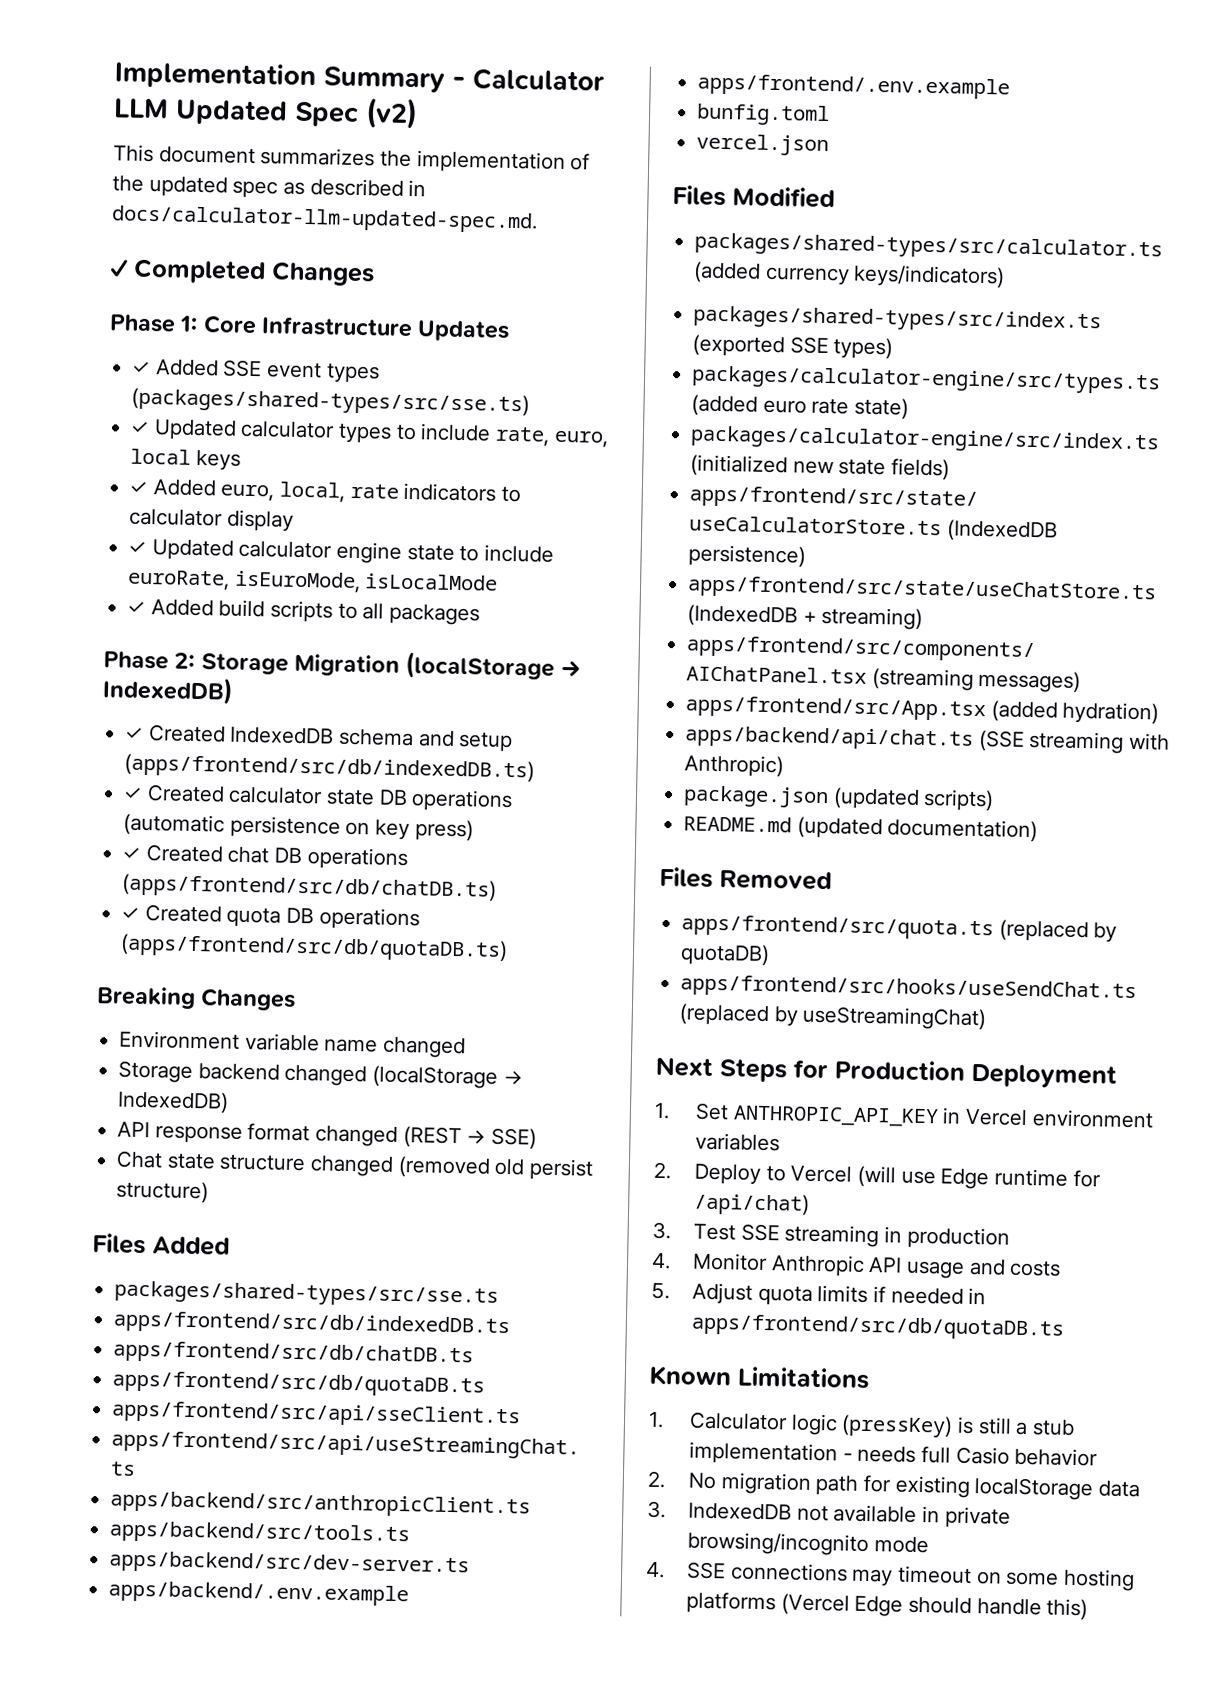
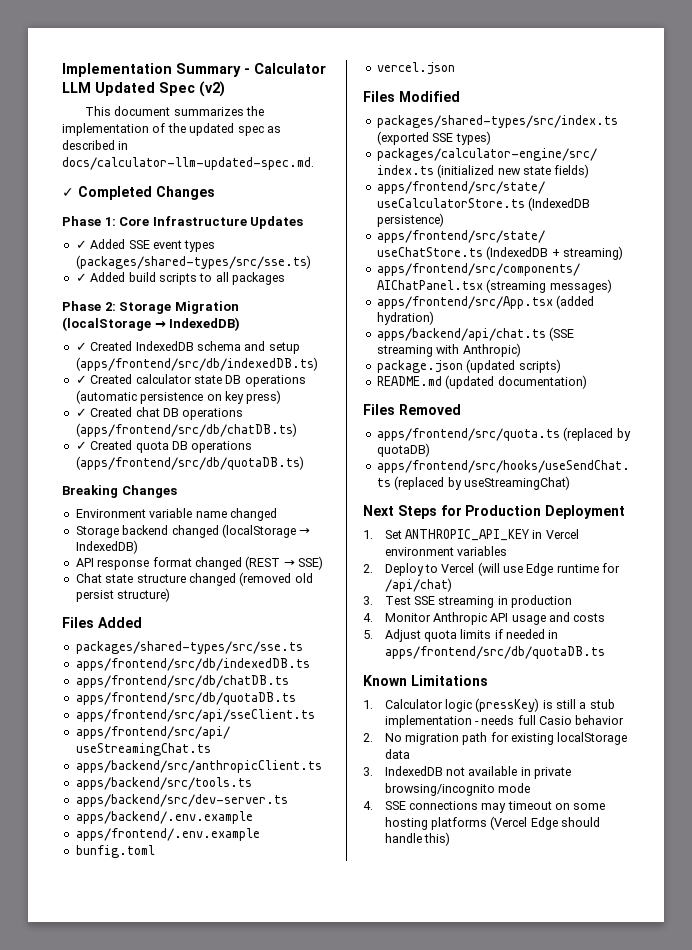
- ✓ Updated calculator types to include rate, euro, local keys
- ✓ Added euro, local, rate indicators to calculator display
- ✓ Updated calculator engine state to include euroRate, isEuroMode, isLocalMode
- packages/shared-types/src/calculator.ts (added currency keys/indicators)
- packages/calculator-engine/src/types.ts (added euro rate state)

